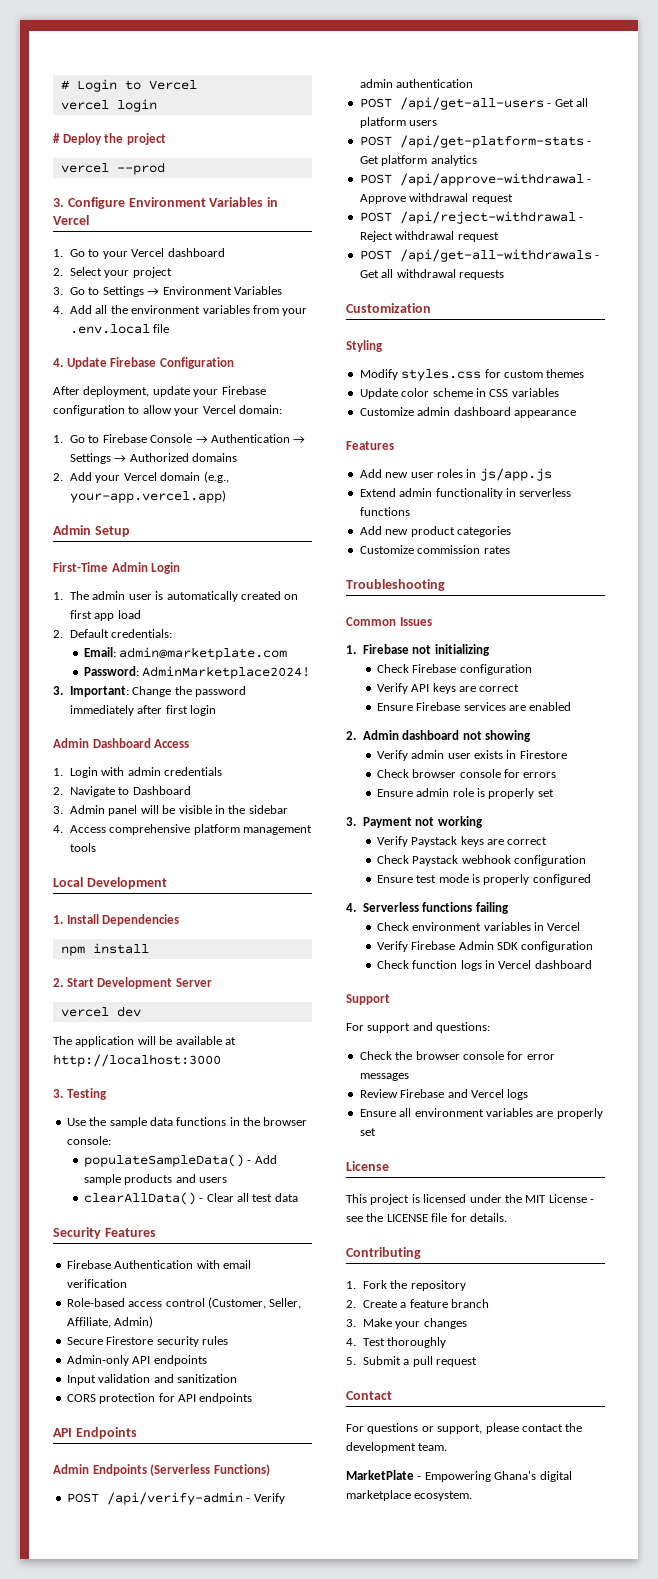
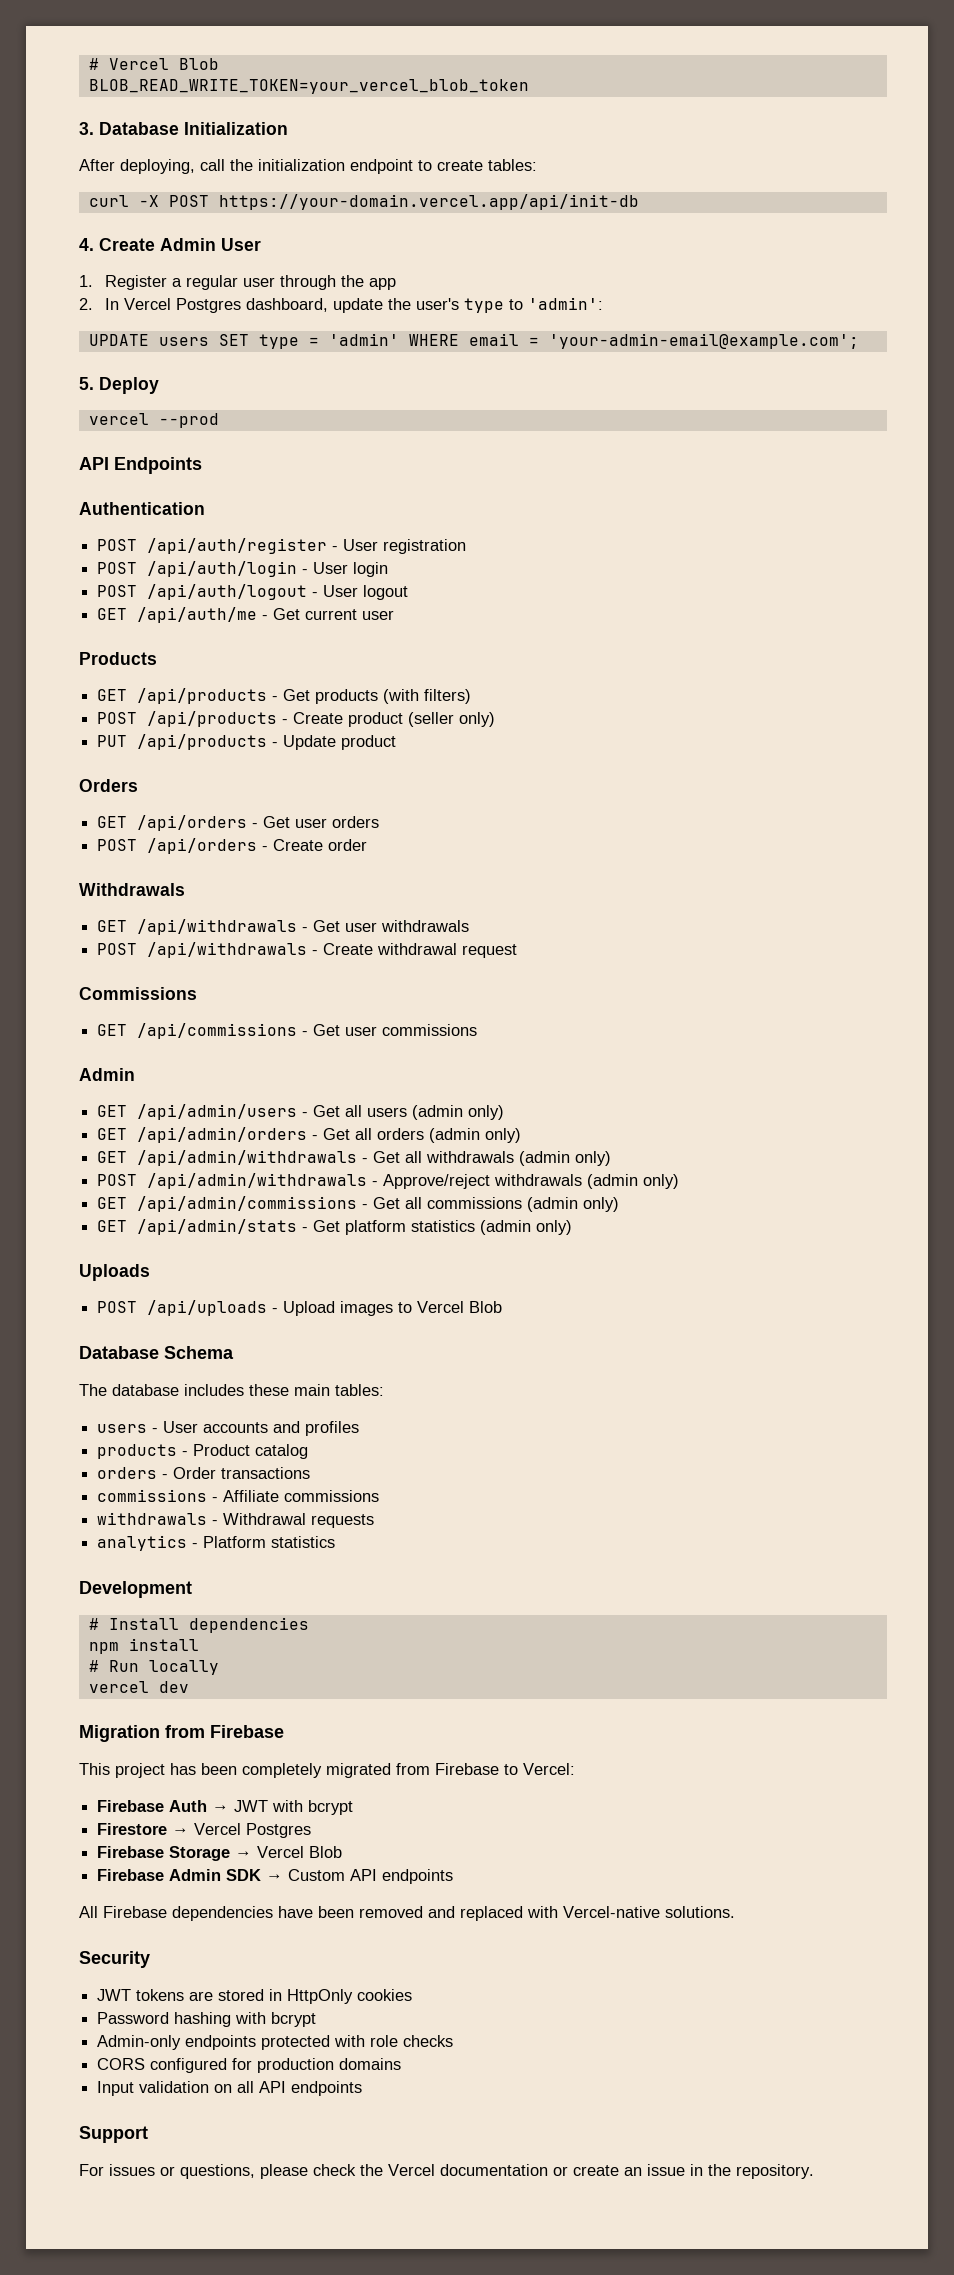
- # Login to Vercel
- vercel login
- # Deploy the project
+ # Vercel Blob
+ BLOB_READ_WRITE_TOKEN=your_vercel_blob_token
+ 3. Database Initialization
+ After deploying, call the initialization endpoint to create tables:
+ curl -X POST https://your-domain.vercel.app/api/init-db
+ 4. Create Admin User
+ 1. Register a regular user through the app
+ 2. In Vercel Postgres dashboard, update the user's type to 'admin':
+ UPDATE users SET type = 'admin' WHERE email = 'your-admin-email@example.com';
+ 5. Deploy
- 3. Configure Environment Variables in Vercel
- 1. Go to your Vercel dashboard
- 2. Select your project
- 3. Go to Settings → Environment Variables
- 4. Add all the environment variables from your .env.local file
- 4. Update Firebase Configuration
- After deployment, update your Firebase configuration to allow your Vercel domain:
- 1. Go to Firebase Console → Authentication → Settings → Authorized domains
- 2. Add your Vercel domain (e.g., your-app.vercel.app)
- Admin Setup
- First-Time Admin Login
- 1. The admin user is automatically created on first app load
- 2. Default credentials:
- Email: admin@marketplate.com
- Password: AdminMarketplace2024!
- 3. Important: Change the password immediately after first login
- Admin Dashboard Access
- 1. Login with admin credentials
- 2. Navigate to Dashboard
- 3. Admin panel will be visible in the sidebar
- 4. Access comprehensive platform management tools
- Local Development
- 1. Install Dependencies
+ API Endpoints
+ Authentication
+ POST /api/auth/register - User registration
+ POST /api/auth/login - User login
+ POST /api/auth/logout - User logout
+ GET /api/auth/me - Get current user
+ Products
+ GET /api/products - Get products (with filters)
+ POST /api/products - Create product (seller only)
+ PUT /api/products - Update product
+ Orders
+ GET /api/orders - Get user orders
+ POST /api/orders - Create order
+ Withdrawals
+ GET /api/withdrawals - Get user withdrawals
+ POST /api/withdrawals - Create withdrawal request
+ Commissions
+ GET /api/commissions - Get user commissions
+ Admin
+ GET /api/admin/users - Get all users (admin only)
+ GET /api/admin/orders - Get all orders (admin only)
+ GET /api/admin/withdrawals - Get all withdrawals (admin only)
+ POST /api/admin/withdrawals - Approve/reject withdrawals (admin only)
+ GET /api/admin/commissions - Get all commissions (admin only)
+ GET /api/admin/stats - Get platform statistics (admin only)
+ Uploads
+ POST /api/uploads - Upload images to Vercel Blob
+ Database Schema
+ The database includes these main tables:
+ users - User accounts and profiles
+ products - Product catalog
+ orders - Order transactions
+ commissions - Affiliate commissions
+ withdrawals - Withdrawal requests
+ analytics - Platform statistics
+ Development
+ # Install dependencies
  npm install
- 2. Start Development Server
+ # Run locally
  vercel dev
- The application will be available at http://localhost:3000
- 3. Testing
- Use the sample data functions in the browser console:
- populateSampleData() - Add sample products and users
- clearAllData() - Clear all test data
- Security Features
- Firebase Authentication with email verification
- Role-based access control (Customer, Seller, Affiliate, Admin)
- Secure Firestore security rules
- Admin-only API endpoints
- Input validation and sanitization
- CORS protection for API endpoints
- API Endpoints
- Admin Endpoints (Serverless Functions)
- POST /api/verify-admin - Verify admin authentication
- POST /api/get-all-users - Get all platform users
- POST /api/get-platform-stats - Get platform analytics
- POST /api/approve-withdrawal - Approve withdrawal request
- POST /api/reject-withdrawal - Reject withdrawal request
- POST /api/get-all-withdrawals - Get all withdrawal requests
- Customization
- Styling
- Modify styles.css for custom themes
- Update color scheme in CSS variables
- Customize admin dashboard appearance
- Features
- Add new user roles in js/app.js
- Extend admin functionality in serverless functions
- Add new product categories
- Customize commission rates
- Troubleshooting
- Common Issues
- 1. Firebase not initializing
- Check Firebase configuration
- Verify API keys are correct
- Ensure Firebase services are enabled
- 2. Admin dashboard not showing
- Verify admin user exists in Firestore
- Check browser console for errors
- Ensure admin role is properly set
- 3. Payment not working
- Verify Paystack keys are correct
- Check Paystack webhook configuration
- Ensure test mode is properly configured
- 4. Serverless functions failing
- Check environment variables in Vercel
- Verify Firebase Admin SDK configuration
- Check function logs in Vercel dashboard
+ Migration from Firebase
+ This project has been completely migrated from Firebase to Vercel:
+ Firebase Auth → JWT with bcrypt
+ Firestore → Vercel Postgres
+ Firebase Storage → Vercel Blob
+ Firebase Admin SDK → Custom API endpoints
+ All Firebase dependencies have been removed and replaced with Vercel-native solutions.
+ Security
+ JWT tokens are stored in HttpOnly cookies
+ Password hashing with bcrypt
+ Admin-only endpoints protected with role checks
+ CORS configured for production domains
+ Input validation on all API endpoints
  Support
- For support and questions:
- Check the browser console for error messages
- Review Firebase and Vercel logs
- Ensure all environment variables are properly set
- License
- This project is licensed under the MIT License - see the LICENSE file for details.
- Contributing
- 1. Fork the repository
- 2. Create a feature branch
- 3. Make your changes
- 4. Test thoroughly
- 5. Submit a pull request
- Contact
- For questions or support, please contact the development team.
- MarketPlate - Empowering Ghana's digital marketplace ecosystem.
+ For issues or questions, please check the Vercel documentation or create an issue in the repository.

